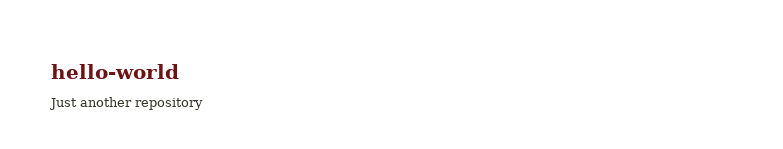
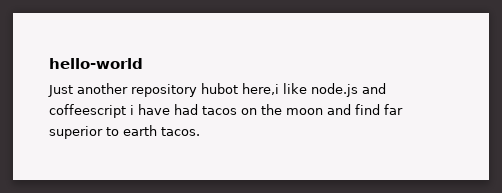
- Just another repository
+ Just another repository hubot here,i like node.js and coffeescript i have had tacos on the moon and find far superior to earth tacos.

